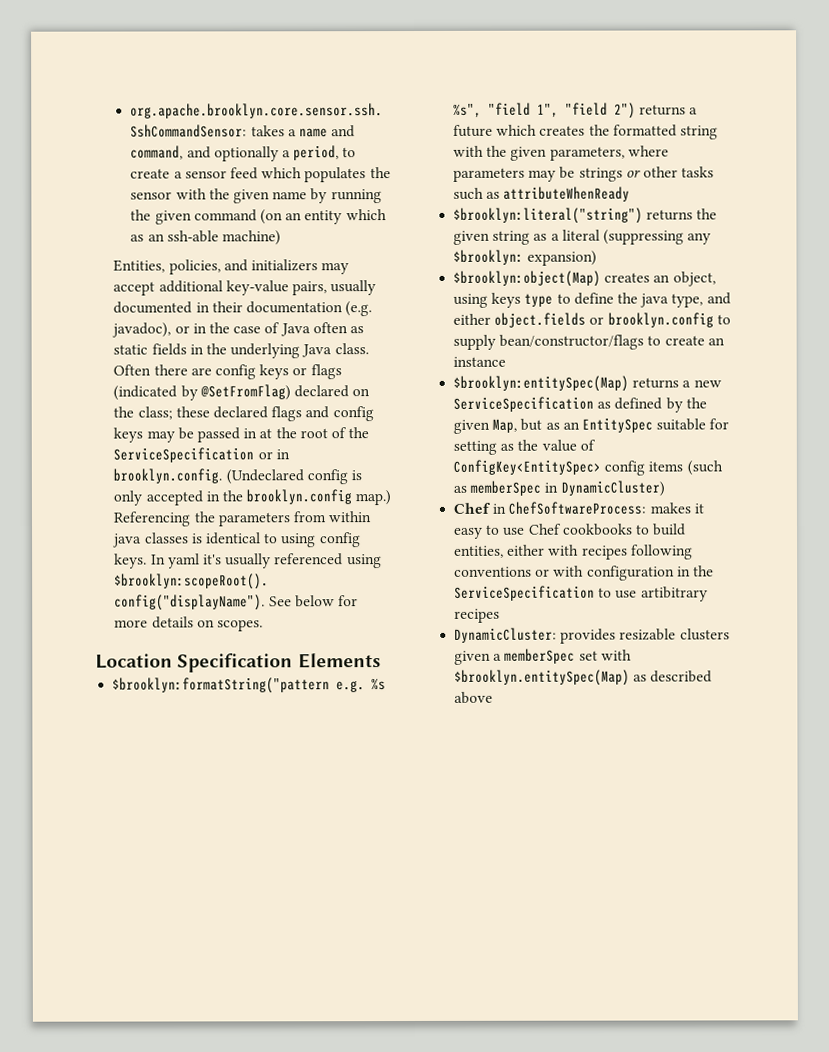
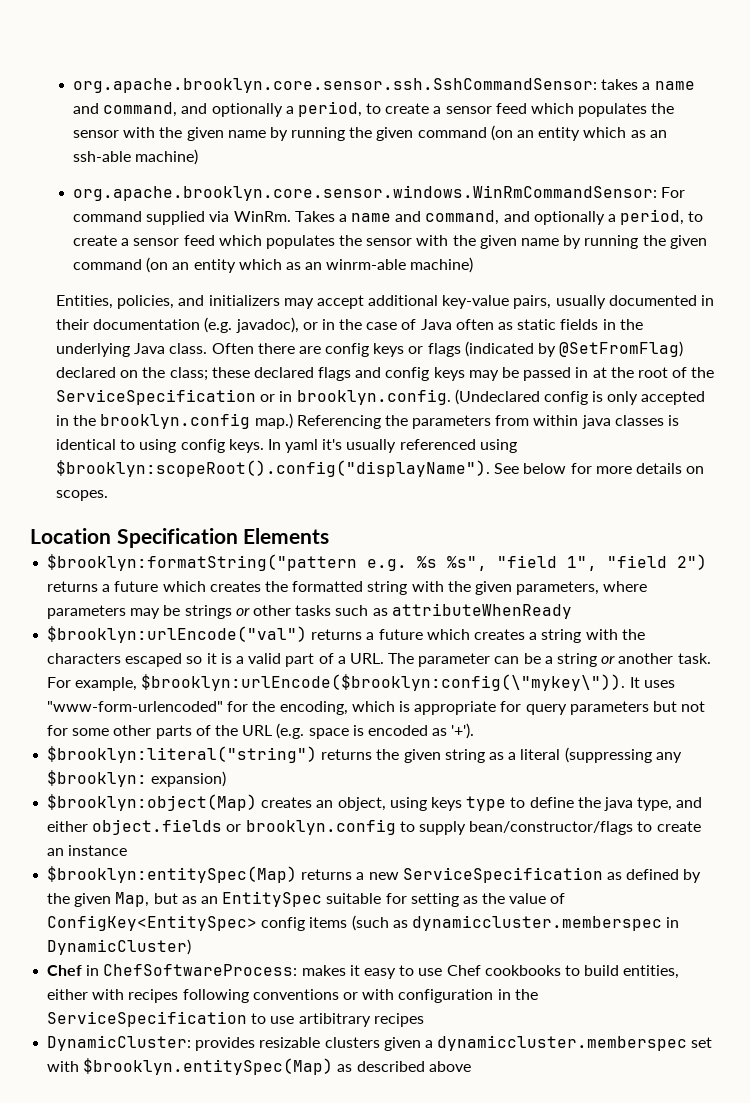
+ org.apache.brooklyn.core.sensor.windows.WinRmCommandSensor: For command supplied via WinRm. Takes a name and command, and optionally a period, to create a sensor feed which populates the sensor with the given name by running the given command (on an entity which as an winrm-able machine)
+ $brooklyn:urlEncode("val") returns a future which creates a string with the characters escaped so it is a valid part of a URL. The parameter can be a string or another task. For example, $brooklyn:urlEncode($brooklyn:config(\"mykey\")). It uses "www-form-urlencoded" for the encoding, which is appropriate for query parameters but not for some other parts of the URL (e.g. space is encoded as '+').
- $brooklyn:entitySpec(Map) returns a new ServiceSpecification as defined by the given Map, but as an EntitySpec suitable for setting as the value of ConfigKey<EntitySpec> config items (such as memberSpec in DynamicCluster)
+ $brooklyn:entitySpec(Map) returns a new ServiceSpecification as defined by the given Map, but as an EntitySpec suitable for setting as the value of ConfigKey<EntitySpec> config items (such as dynamiccluster.memberspec in DynamicCluster)
- DynamicCluster: provides resizable clusters given a memberSpec set with $brooklyn.entitySpec(Map) as described above
+ DynamicCluster: provides resizable clusters given a dynamiccluster.memberspec set with $brooklyn.entitySpec(Map) as described above

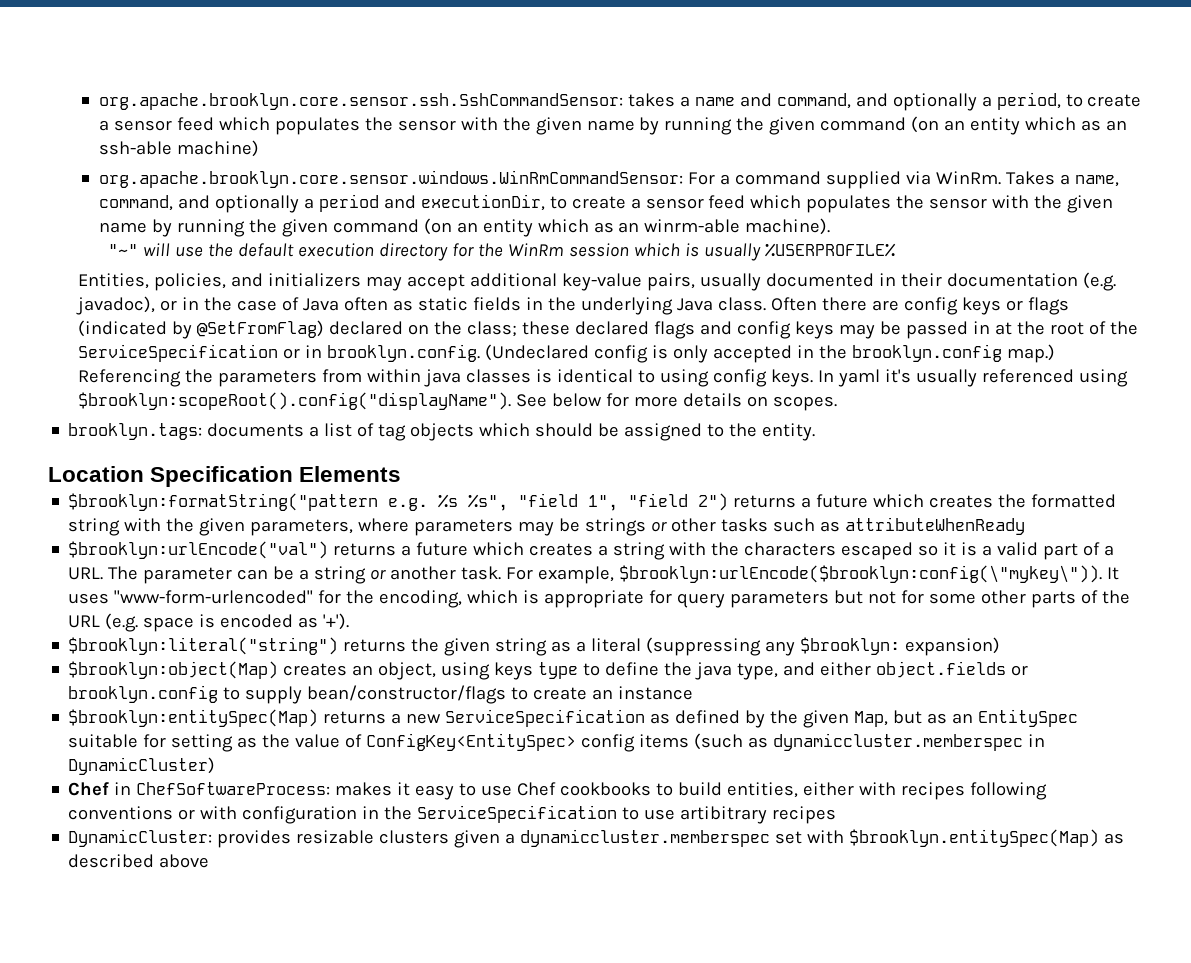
- org.apache.brooklyn.core.sensor.windows.WinRmCommandSensor: For command supplied via WinRm.
+ org.apache.brooklyn.core.sensor.windows.WinRmCommandSensor: For a command supplied via WinRm.
- Takes a name and command, and optionally a period, to create a sensor feed which populates the sensor with the given name by running the given command (on an entity which as an winrm-able machine)
+ Takes a name, command, and optionally a period and executionDir, to create a sensor feed which populates the sensor with the given name by running the given command (on an entity which as an winrm-able machine).
+ "~" will use the default execution directory for the WinRm session which is usually %USERPROFILE%
+ brooklyn.tags: documents a list of tag objects which should be assigned to the entity.

